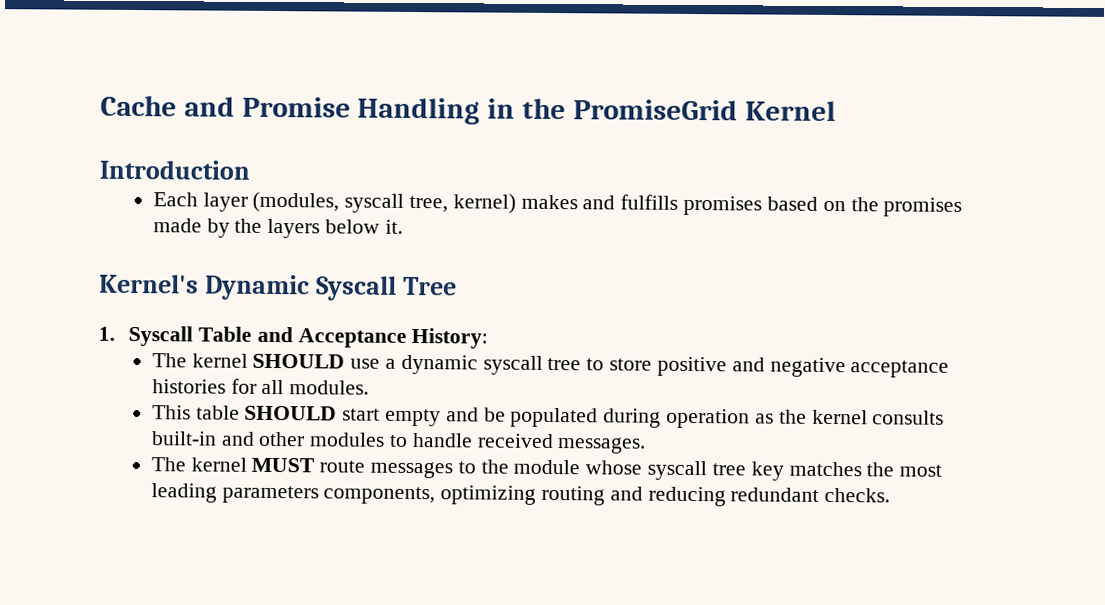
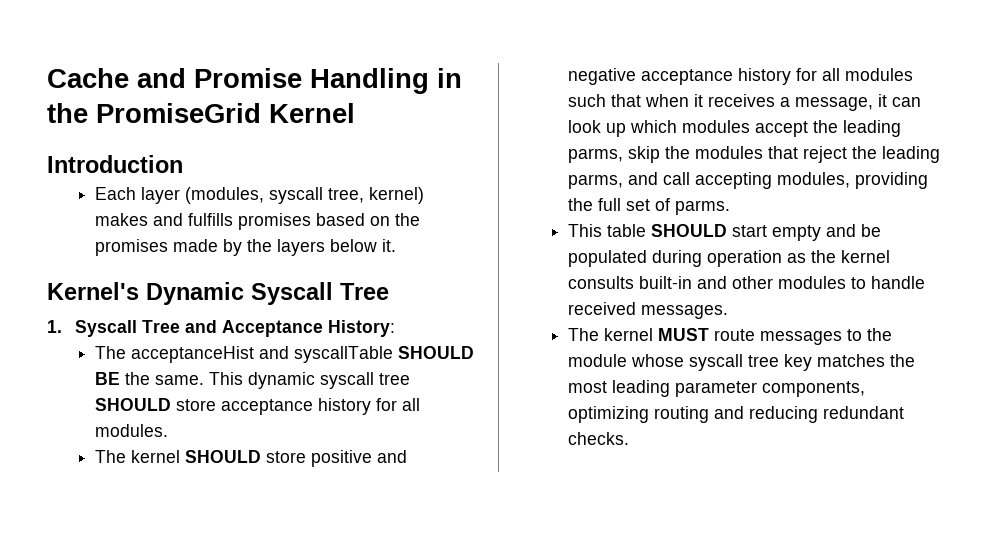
- 1. Syscall Table and Acceptance History:
+ 1. Syscall Tree and Acceptance History:
- The kernel SHOULD use a dynamic syscall tree to store positive and negative acceptance histories for all modules.
+ The acceptanceHist and syscallTable SHOULD BE the same. This dynamic syscall tree SHOULD store acceptance history for all modules.
+ The kernel SHOULD store positive and negative acceptance history for all modules such that when it receives a message, it can look up which modules accept the leading parms, skip the modules that reject the leading parms, and call accepting modules, providing the full set of parms.
- The kernel MUST route messages to the module whose syscall tree key matches the most leading parameters components, optimizing routing and reducing redundant checks.
+ The kernel MUST route messages to the module whose syscall tree key matches the most leading parameter components, optimizing routing and reducing redundant checks.

